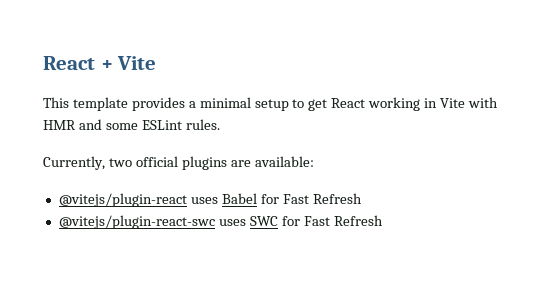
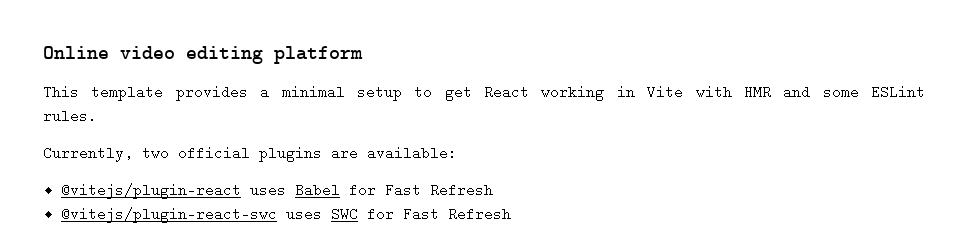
- React + Vite
+ Online video editing platform

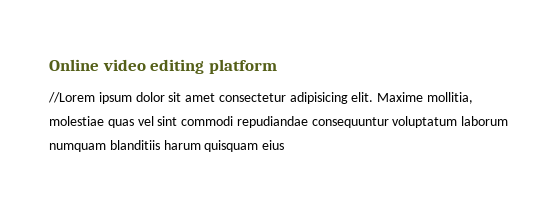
- This template provides a minimal setup to get React working in Vite with HMR and some ESLint rules.
- Currently, two official plugins are available:
- @vitejs/plugin-react uses Babel for Fast Refresh
- @vitejs/plugin-react-swc uses SWC for Fast Refresh
+ //Lorem ipsum dolor sit amet consectetur adipisicing elit. Maxime mollitia, molestiae quas vel sint commodi repudiandae consequuntur voluptatum laborum numquam blanditiis harum quisquam eius

